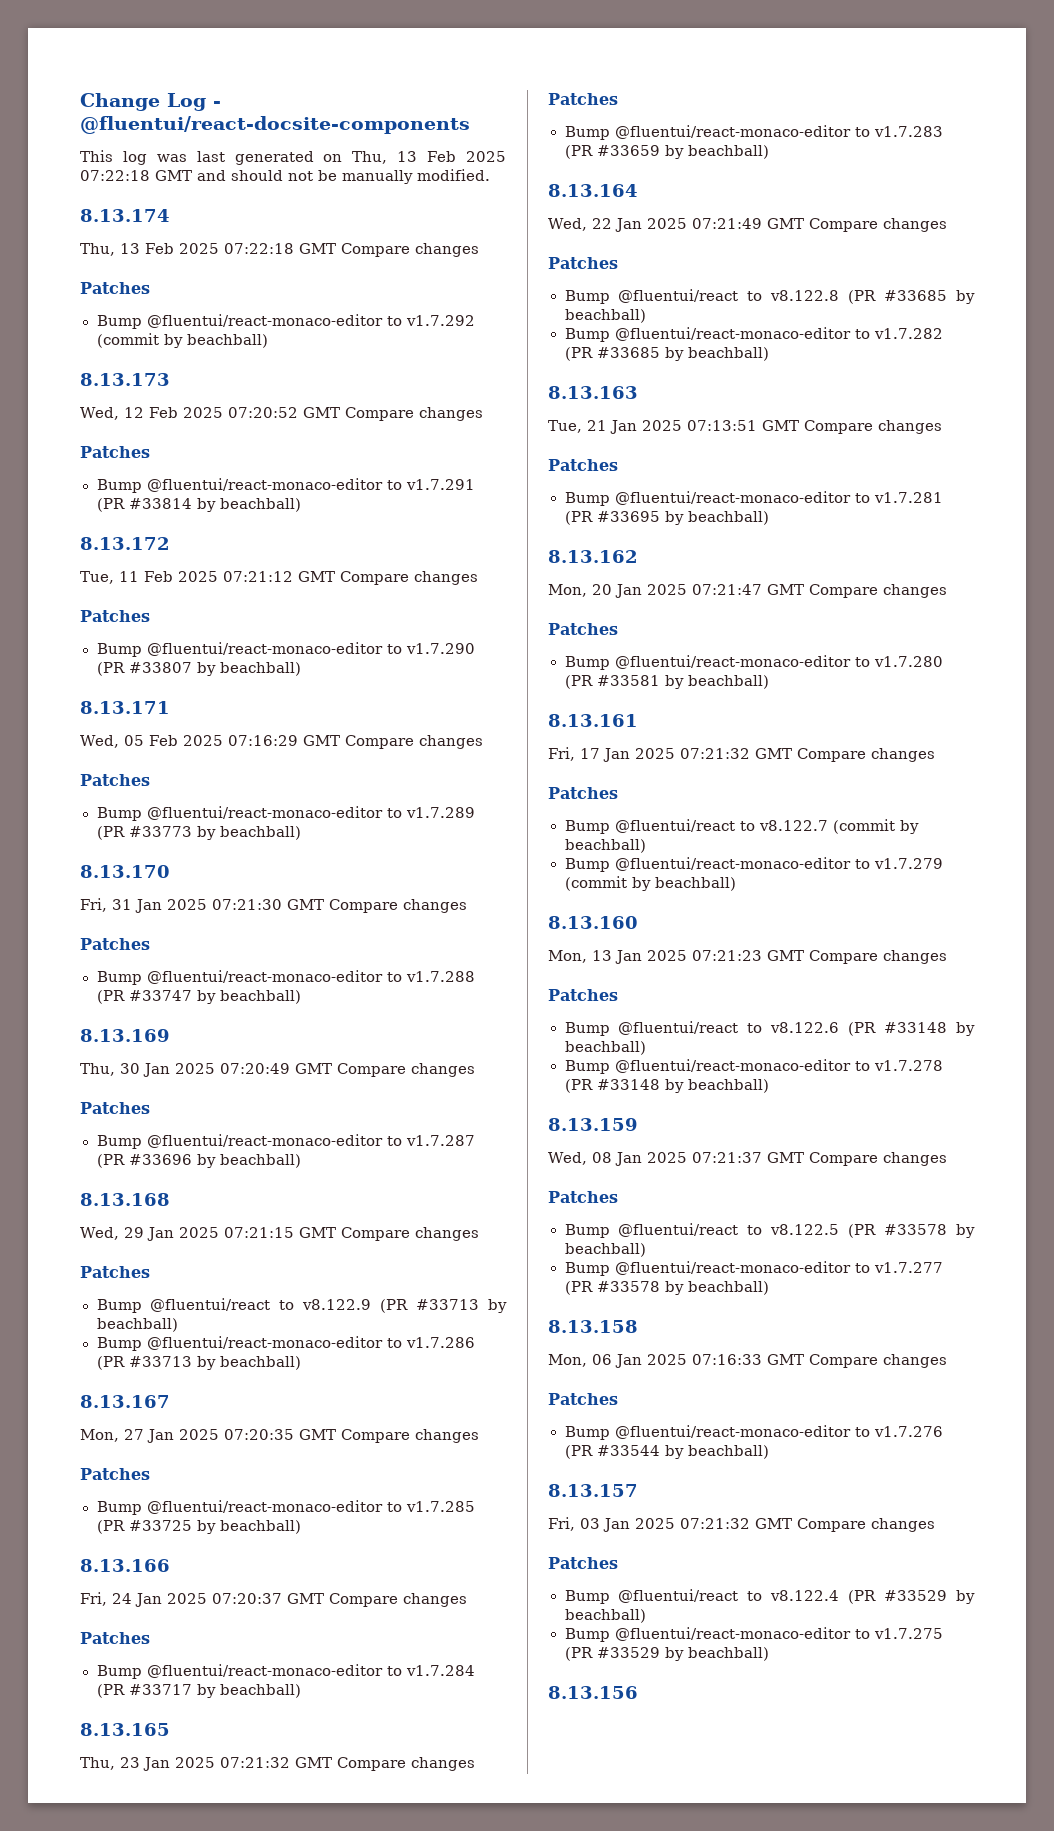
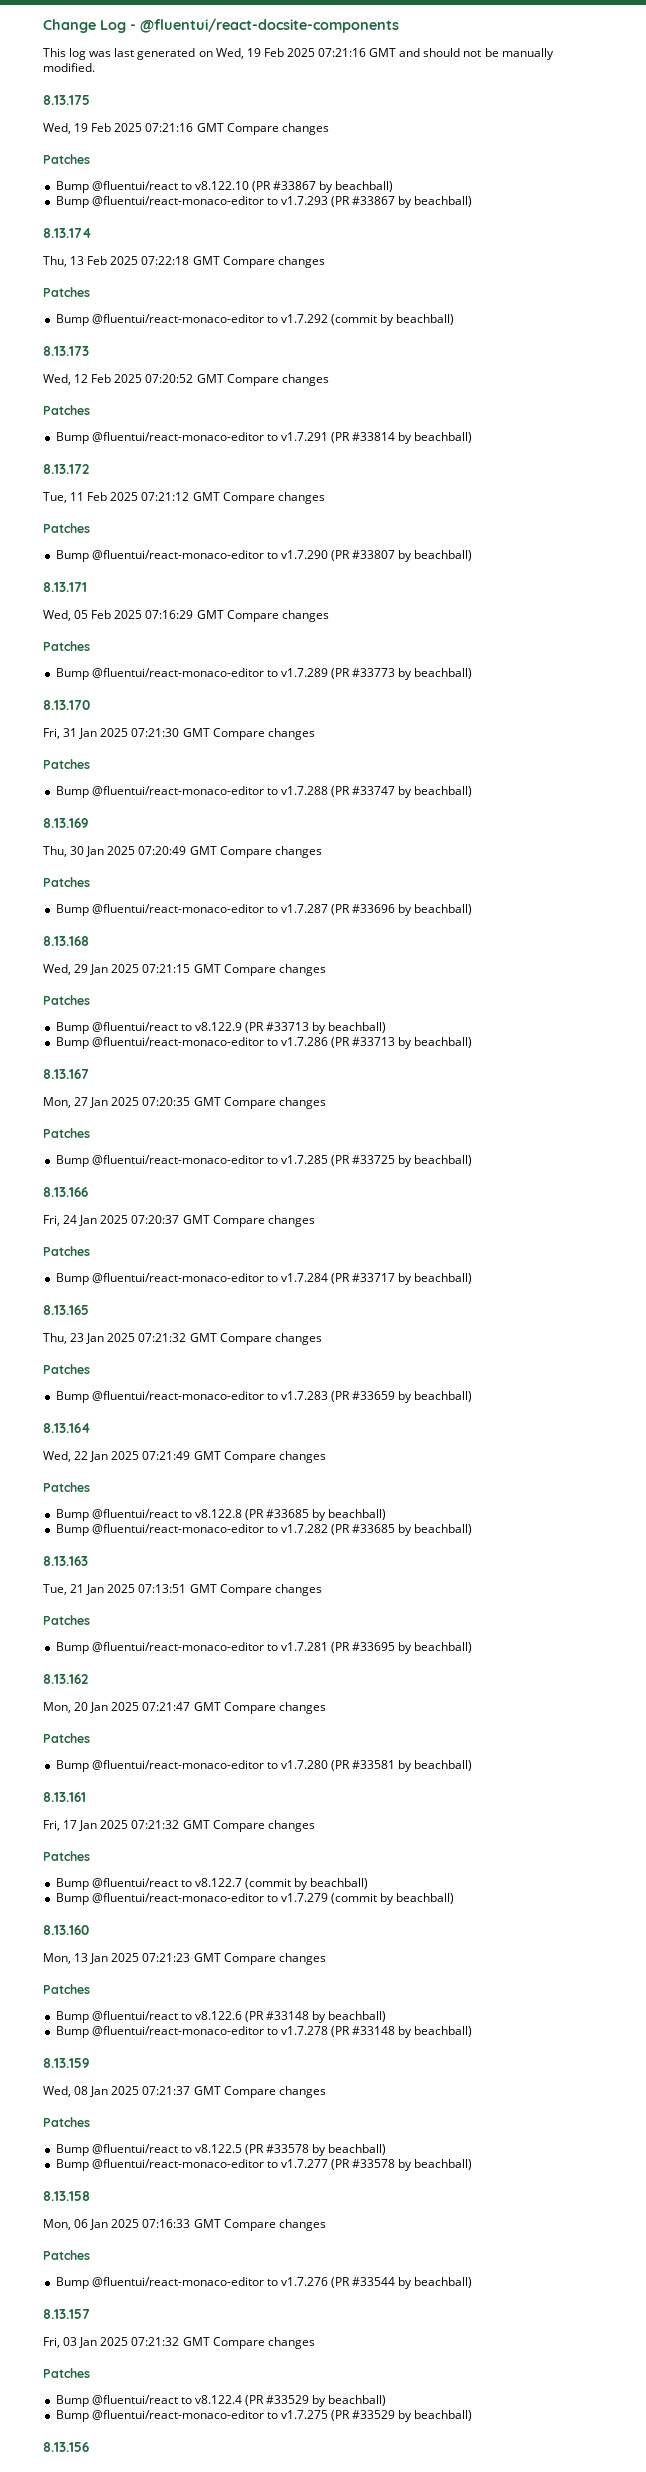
- This log was last generated on Thu, 13 Feb 2025 07:22:18 GMT and should not be manually modified.
+ This log was last generated on Wed, 19 Feb 2025 07:21:16 GMT and should not be manually modified.
+ 8.13.175
+ Wed, 19 Feb 2025 07:21:16 GMT Compare changes
+ Patches
+ Bump @fluentui/react to v8.122.10 (PR #33867 by beachball)
+ Bump @fluentui/react-monaco-editor to v1.7.293 (PR #33867 by beachball)

